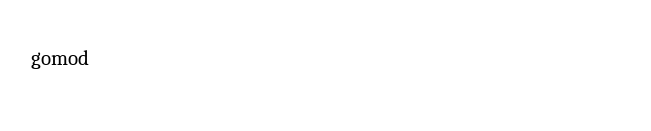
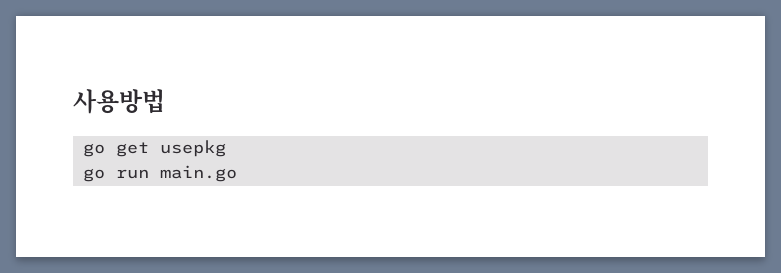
- gomod
+ 사용방법
+ go get usepkg
+ go run main.go

